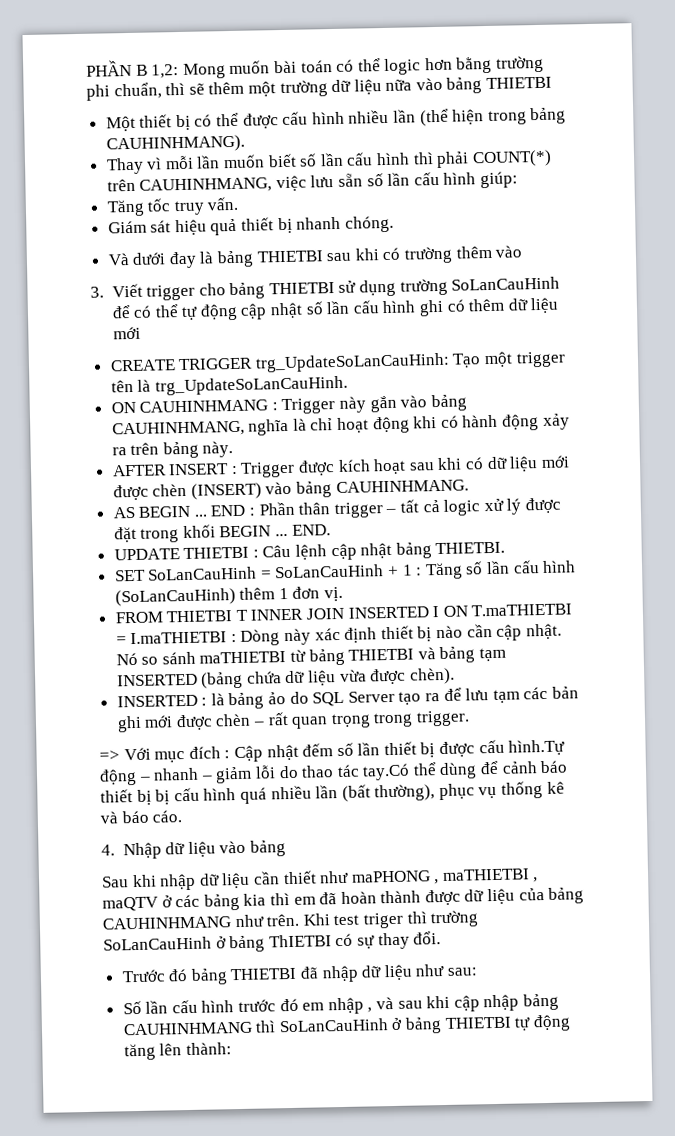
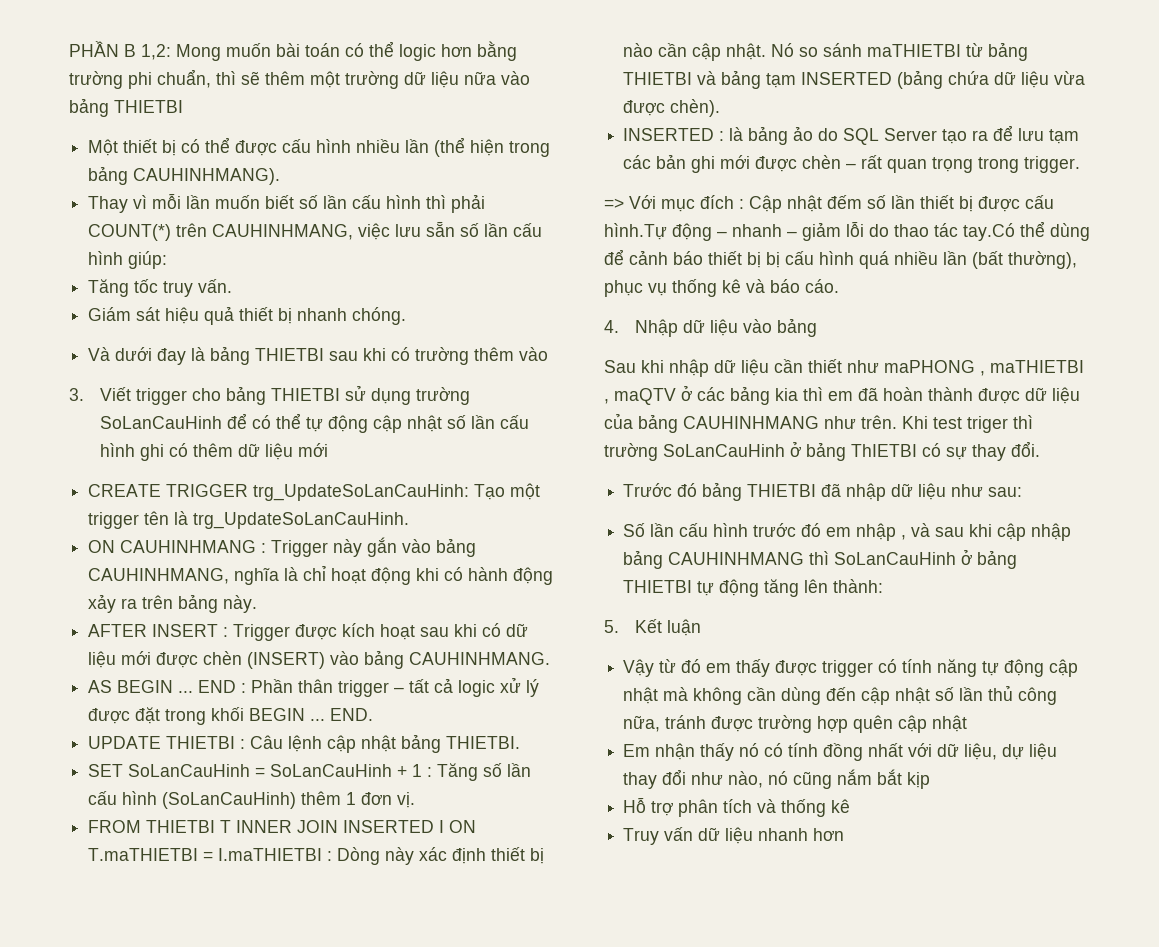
+ 5. Kết luận
+ Vậy từ đó em thấy được trigger có tính năng tự động cập nhật mà không cần dùng đến cập nhật số lần thủ công nữa, tránh được trường hợp quên cập nhật
+ Em nhận thấy nó có tính đồng nhất với dữ liệu, dự liệu thay đổi như nào, nó cũng nắm bắt kịp
+ Hỗ trợ phân tích và thống kê
+ Truy vấn dữ liệu nhanh hơn

